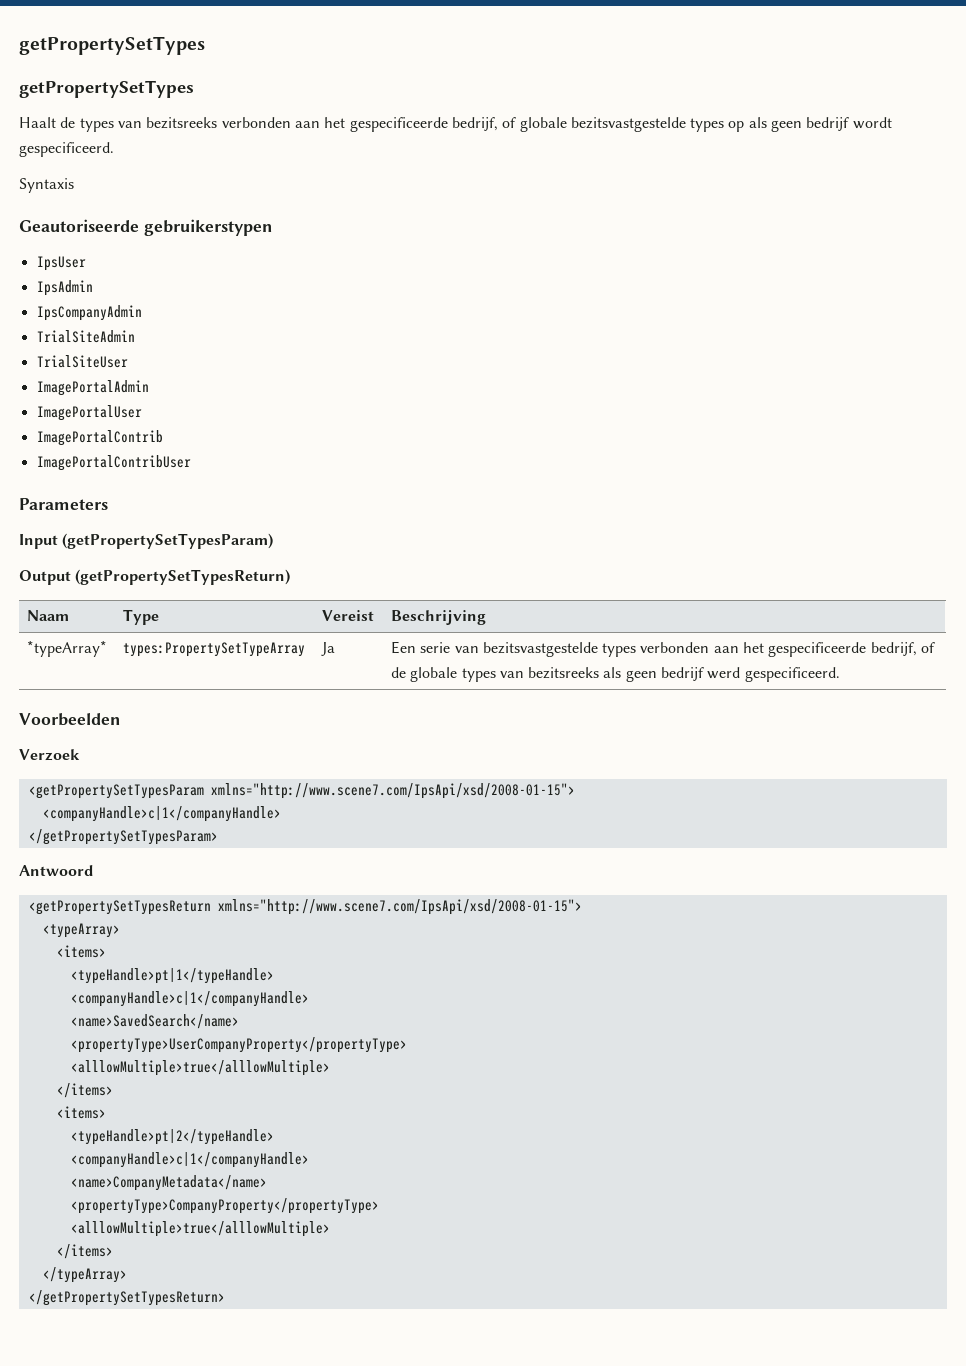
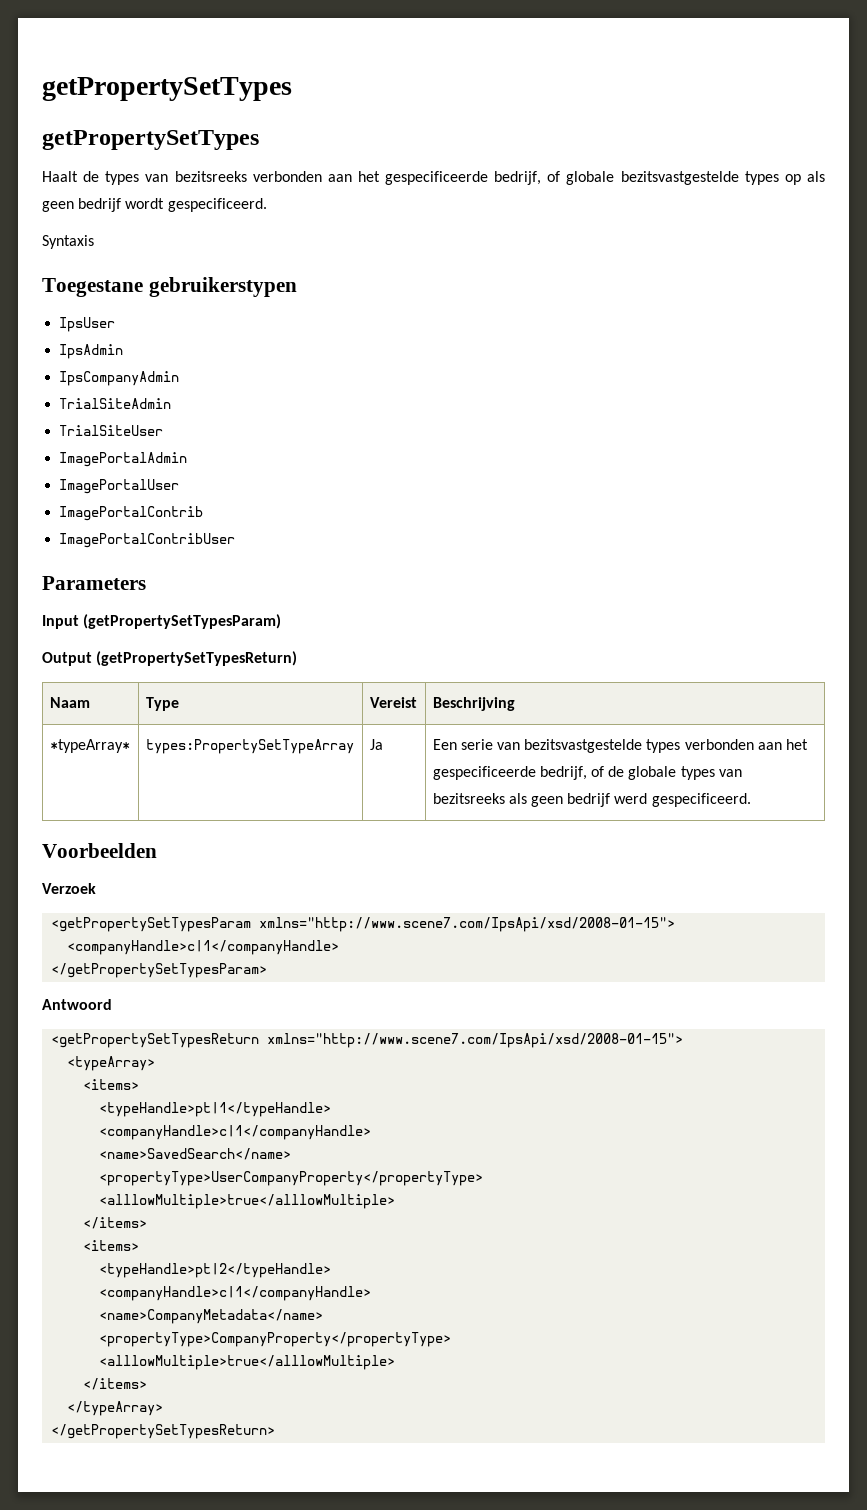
- Geautoriseerde gebruikerstypen
+ Toegestane gebruikerstypen

